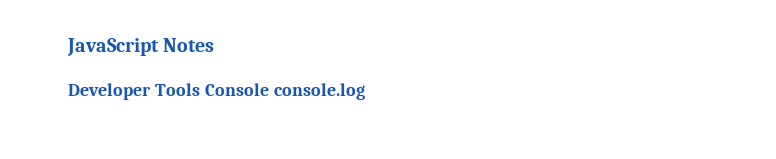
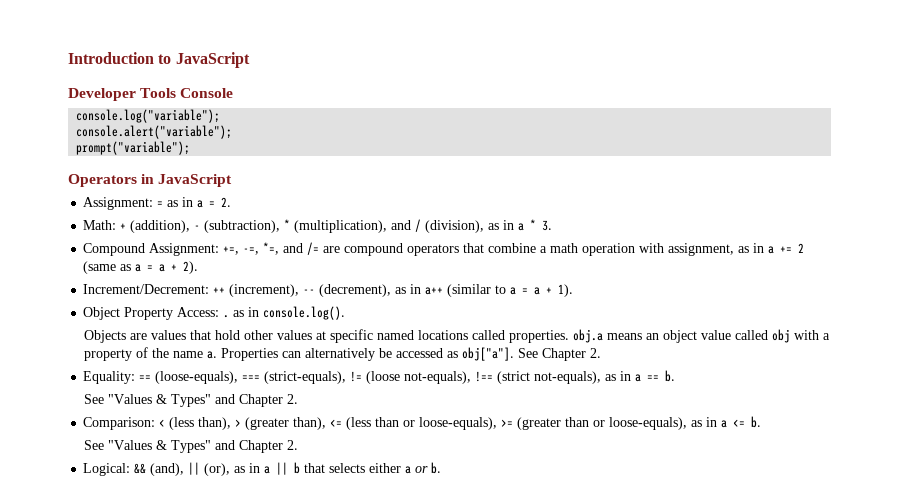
- JavaScript Notes
+ Introduction to JavaScript
- Developer Tools Console console.log
+ Developer Tools Console
+ console.log("variable");
+ console.alert("variable");
+ prompt("variable");
+ Operators in JavaScript
+ Assignment: = as in a = 2.
+ Math: + (addition), - (subtraction), * (multiplication), and / (division), as in a * 3.
+ Compound Assignment: +=, -=, *=, and /= are compound operators that combine a math operation with assignment, as in a += 2 (same as a = a + 2).
+ Increment/Decrement: ++ (increment), -- (decrement), as in a++ (similar to a = a + 1).
+ Object Property Access: . as in console.log().
+ Objects are values that hold other values at specific named locations called properties. obj.a means an object value called obj with a property of the name a. Properties can alternatively be accessed as obj["a"]. See Chapter 2.
+ Equality: == (loose-equals), === (strict-equals), != (loose not-equals), !== (strict not-equals), as in a == b.
+ See "Values & Types" and Chapter 2.
+ Comparison: < (less than), > (greater than), <= (less than or loose-equals), >= (greater than or loose-equals), as in a <= b.
+ See "Values & Types" and Chapter 2.
+ Logical: && (and), || (or), as in a || b that selects either a or b.

